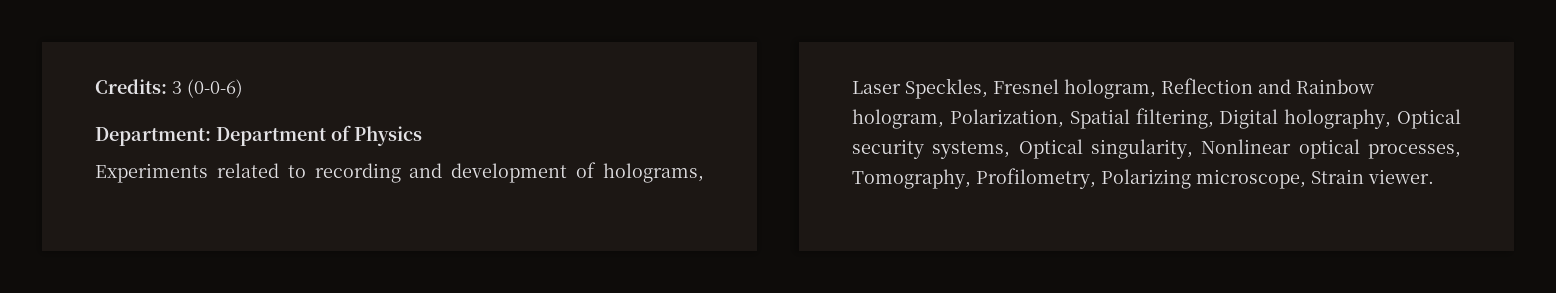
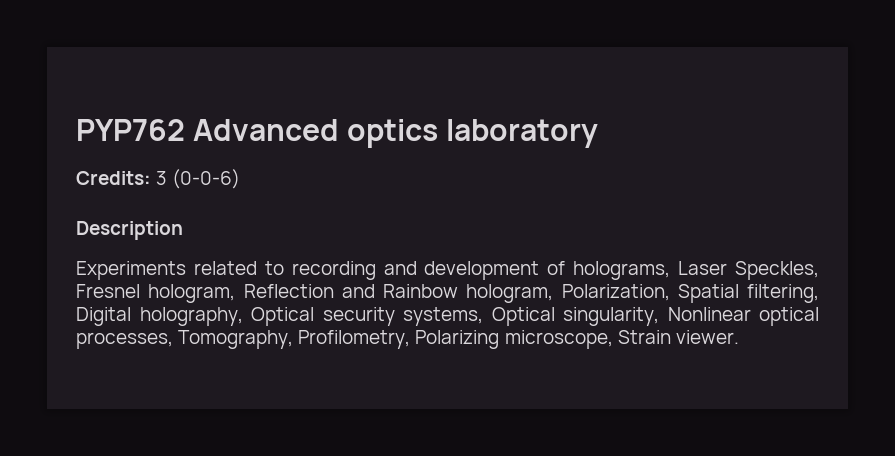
+ PYP762 Advanced optics laboratory
- Department: Department of Physics
+ Description

